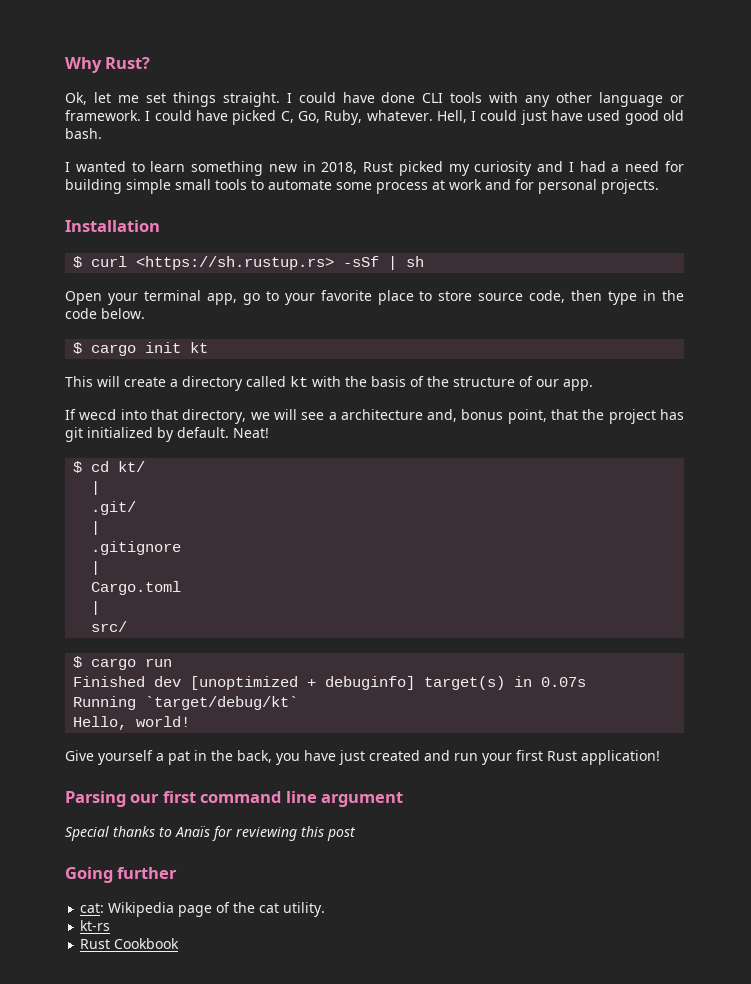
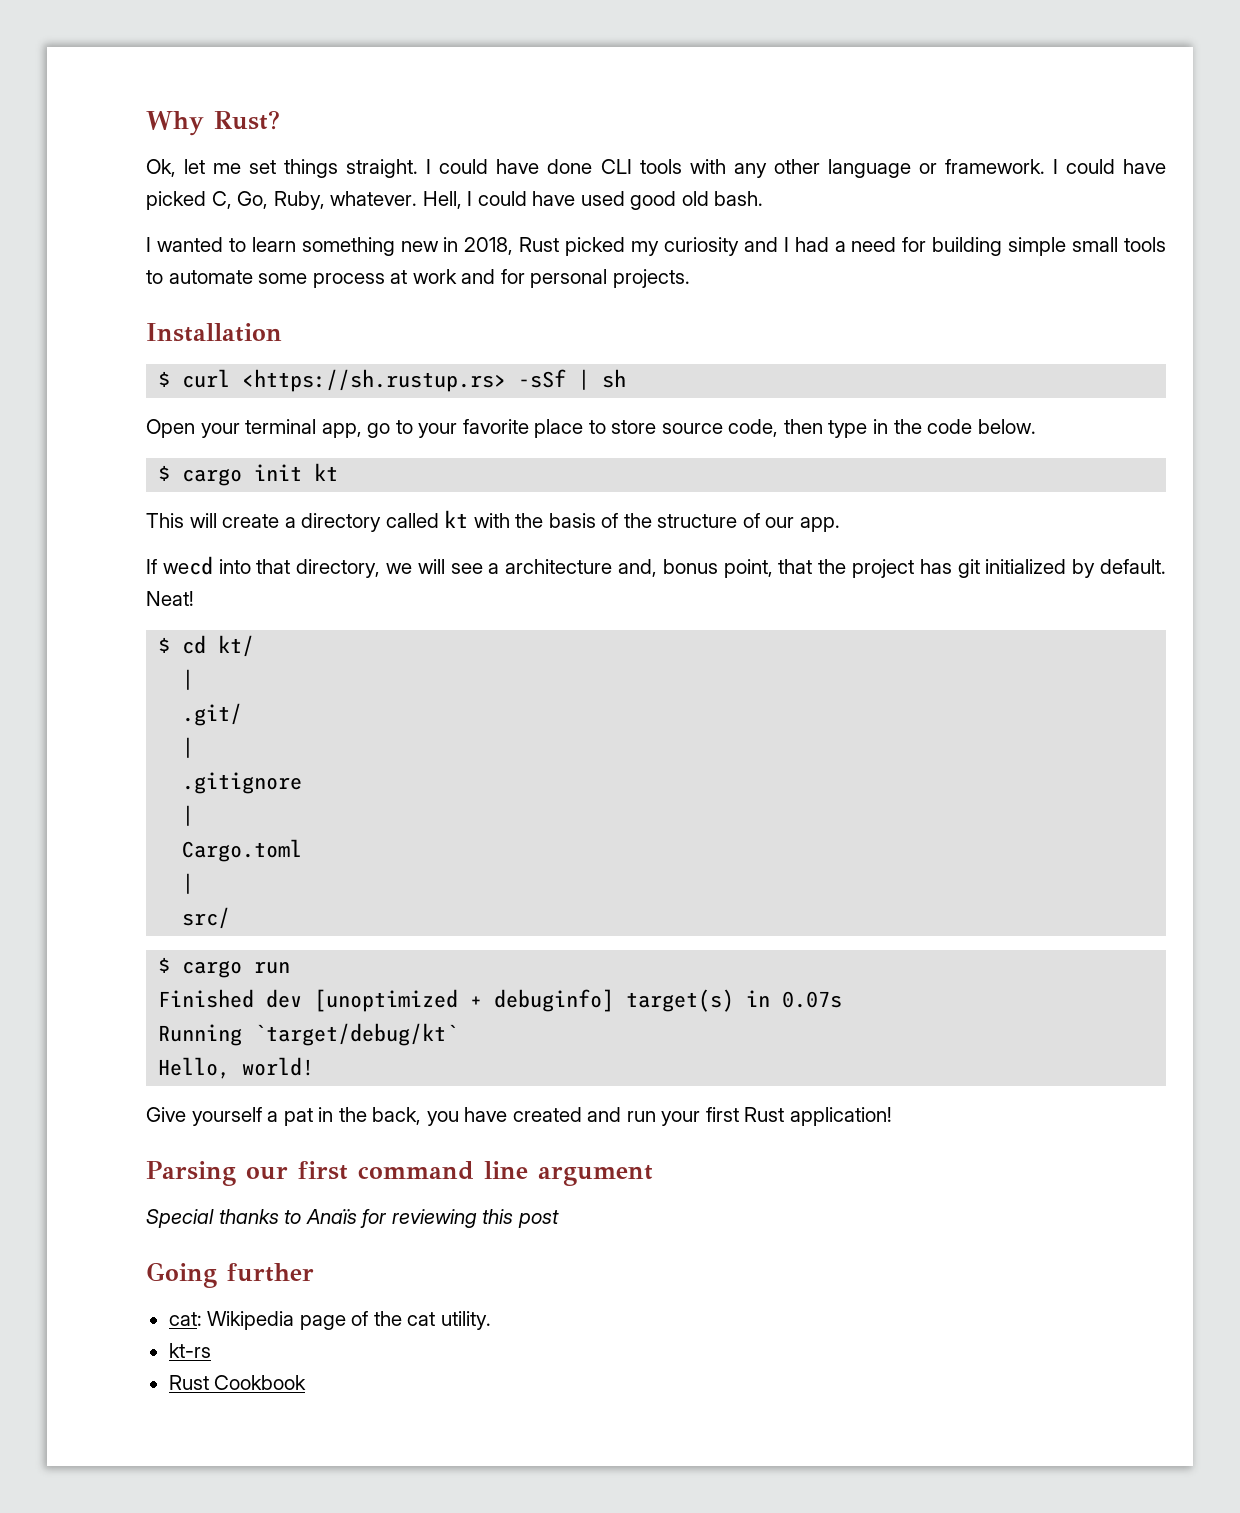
- Hell, I could just have used good old bash.
+ Hell, I could have used good old bash.
- Give yourself a pat in the back, you have just created and run your first Rust application!
+ Give yourself a pat in the back, you have created and run your first Rust application!

